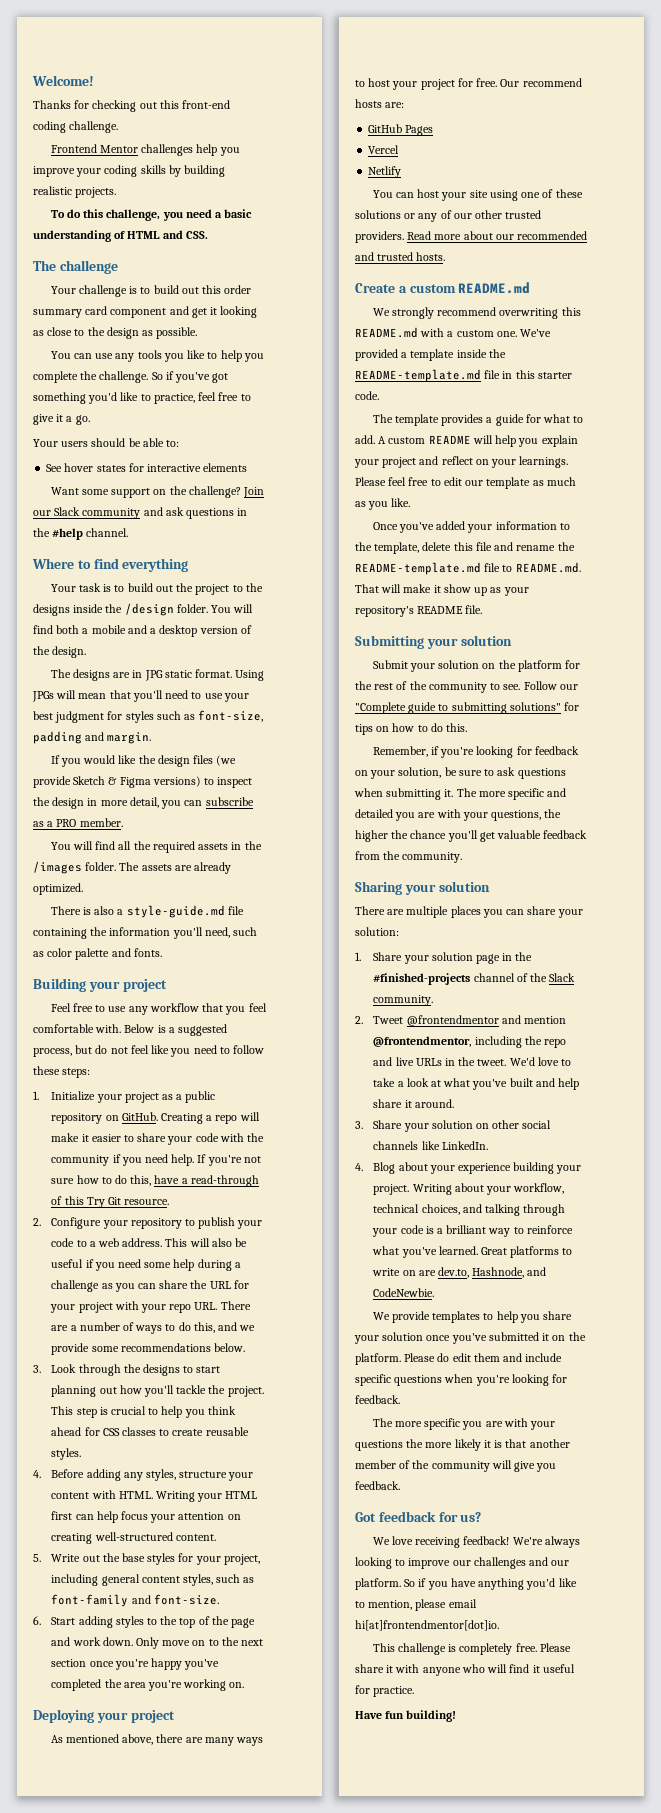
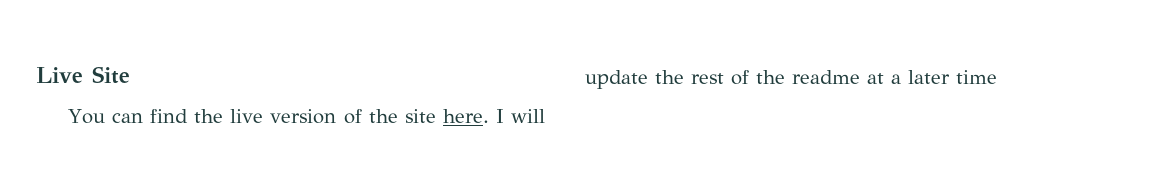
- Welcome!
- Thanks for checking out this front-end coding challenge.
- Frontend Mentor challenges help you improve your coding skills by building realistic projects.
- To do this challenge, you need a basic understanding of HTML and CSS.
- The challenge
- Your challenge is to build out this order summary card component and get it looking as close to the design as possible.
- You can use any tools you like to help you complete the challenge. So if you've got something you'd like to practice, feel free to give it a go.
- Your users should be able to:
- See hover states for interactive elements
- Want some support on the challenge? Join our Slack community and ask questions in the #help channel.
- Where to find everything
- Your task is to build out the project to the designs inside the /design folder. You will find both a mobile and a desktop version of the design.
- The designs are in JPG static format. Using JPGs will mean that you'll need to use your best judgment for styles such as font-size, padding and margin.
- If you would like the design files (we provide Sketch & Figma versions) to inspect the design in more detail, you can subscribe as a PRO member.
- You will find all the required assets in the /images folder. The assets are already optimized.
- There is also a style-guide.md file containing the information you'll need, such as color palette and fonts.
- Building your project
- Feel free to use any workflow that you feel comfortable with. Below is a suggested process, but do not feel like you need to follow these steps:
- 1. Initialize your project as a public repository on GitHub. Creating a repo will make it easier to share your code with the community if you need help. If you're not sure how to do this, have a read-through of this Try Git resource.
- 2. Configure your repository to publish your code to a web address. This will also be useful if you need some help during a challenge as you can share the URL for your project with your repo URL. There are a number of ways to do this, and we provide some recommendations below.
- 3. Look through the designs to start planning out how you'll tackle the project. This step is crucial to help you think ahead for CSS classes to create reusable styles.
- 4. Before adding any styles, structure your content with HTML. Writing your HTML first can help focus your attention on creating well-structured content.
- 5. Write out the base styles for your project, including general content styles, such as font-family and font-size.
- 6. Start adding styles to the top of the page and work down. Only move on to the next section once you're happy you've completed the area you're working on.
- Deploying your project
- As mentioned above, there are many ways to host your project for free. Our recommend hosts are:
- GitHub Pages
- Vercel
- Netlify
- You can host your site using one of these solutions or any of our other trusted providers. Read more about our recommended and trusted hosts.
- Create a custom README.md
- We strongly recommend overwriting this README.md with a custom one. We've provided a template inside the README-template.md file in this starter code.
- The template provides a guide for what to add. A custom README will help you explain your project and reflect on your learnings. Please feel free to edit our template as much as you like.
- Once you've added your information to the template, delete this file and rename the README-template.md file to README.md. That will make it show up as your repository's README file.
- Submitting your solution
- Submit your solution on the platform for the rest of the community to see. Follow our "Complete guide to submitting solutions" for tips on how to do this.
- Remember, if you're looking for feedback on your solution, be sure to ask questions when submitting it. The more specific and detailed you are with your questions, the higher the chance you'll get valuable feedback from the community.
- Sharing your solution
- There are multiple places you can share your solution:
- 1. Share your solution page in the #finished-projects channel of the Slack community.
- 2. Tweet @frontendmentor and mention @frontendmentor, including the repo and live URLs in the tweet. We'd love to take a look at what you've built and help share it around.
- 3. Share your solution on other social channels like LinkedIn.
- 4. Blog about your experience building your project. Writing about your workflow, technical choices, and talking through your code is a brilliant way to reinforce what you've learned. Great platforms to write on are dev.to, Hashnode, and CodeNewbie.
- We provide templates to help you share your solution once you've submitted it on the platform. Please do edit them and include specific questions when you're looking for feedback.
- The more specific you are with your questions the more likely it is that another member of the community will give you feedback.
- Got feedback for us?
- We love receiving feedback! We're always looking to improve our challenges and our platform. So if you have anything you'd like to mention, please email hi[at]frontendmentor[dot]io.
- This challenge is completely free. Please share it with anyone who will find it useful for practice.
- Have fun building!
+ Live Site
+ You can find the live version of the site here. I will update the rest of the readme at a later time

